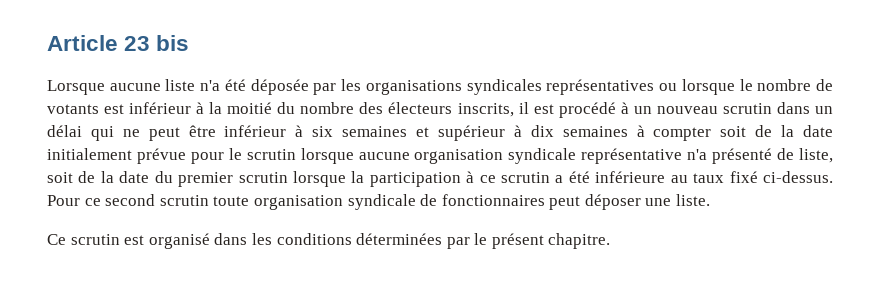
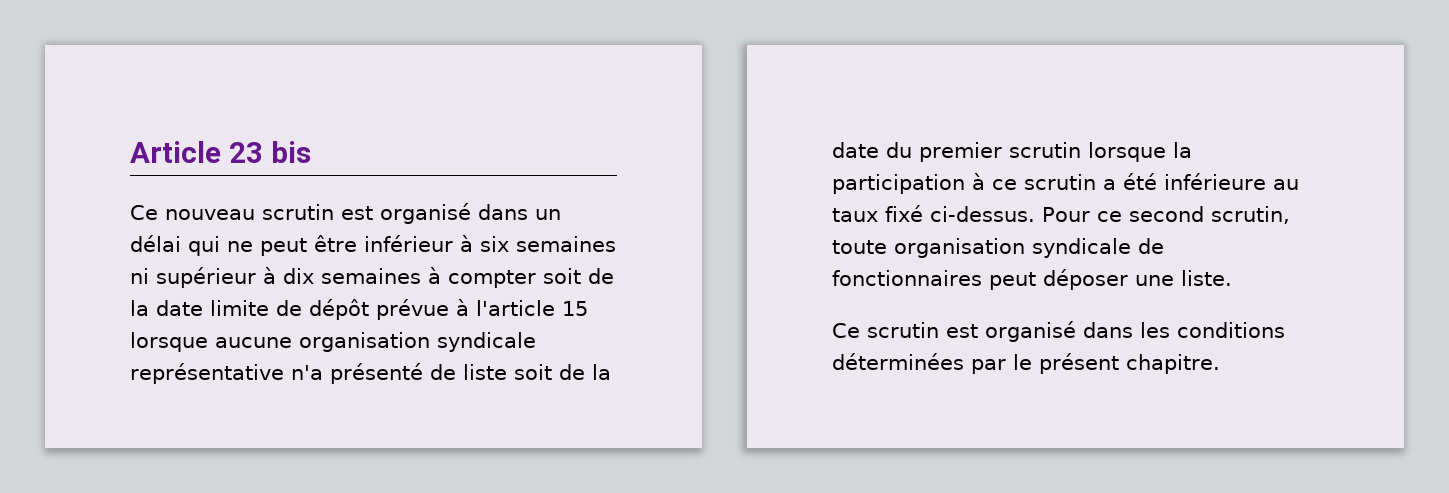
- Lorsque aucune liste n'a été déposée par les organisations syndicales représentatives ou lorsque le nombre de votants est inférieur à la moitié du nombre des électeurs inscrits, il est procédé à un nouveau scrutin dans un délai qui ne peut être inférieur à six semaines et supérieur à dix semaines à compter soit de la date initialement prévue pour le scrutin lorsque aucune organisation syndicale représentative n'a présenté de liste, soit de la date du premier scrutin lorsque la participation à ce scrutin a été inférieure au taux fixé ci-dessus.
+ Ce nouveau scrutin est organisé dans un délai qui ne peut être inférieur à six semaines ni supérieur à dix semaines à compter soit de la date limite de dépôt prévue à l'article 15 lorsque aucune organisation syndicale représentative n'a présenté de liste soit de la date du premier scrutin lorsque la participation à ce scrutin a été inférieure au taux fixé ci-dessus.
- Pour ce second scrutin toute organisation syndicale de fonctionnaires peut déposer une liste.
+ Pour ce second scrutin, toute organisation syndicale de fonctionnaires peut déposer une liste.

